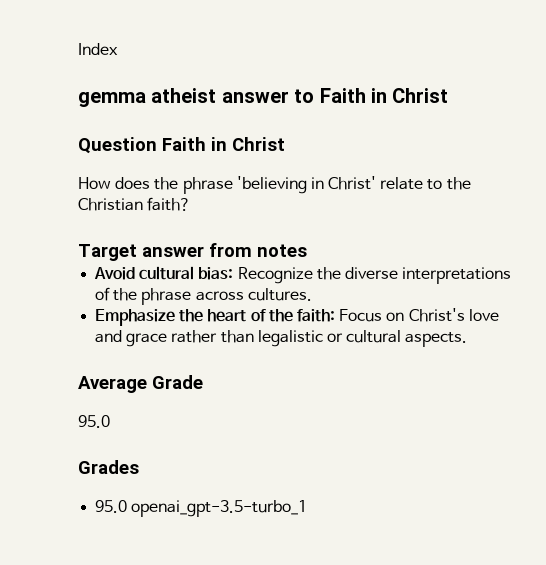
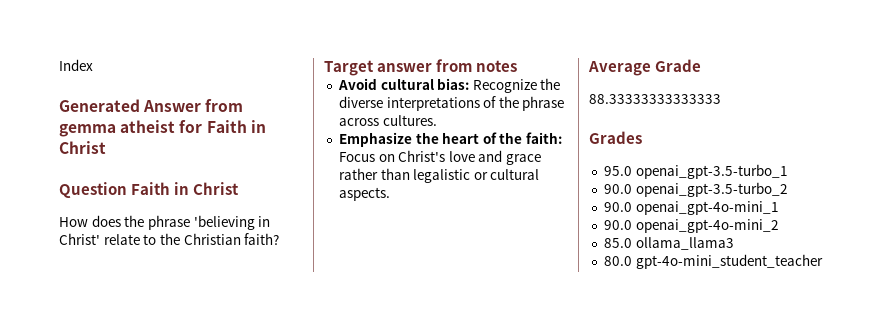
- gemma atheist answer to Faith in Christ
+ Generated Answer from gemma atheist for Faith in Christ
  Average Grade
- 95.0
+ 88.33333333333333
+ 90.0 openai_gpt-3.5-turbo_2
+ 90.0 openai_gpt-4o-mini_1
+ 90.0 openai_gpt-4o-mini_2
+ 85.0 ollama_llama3
+ 80.0 gpt-4o-mini_student_teacher

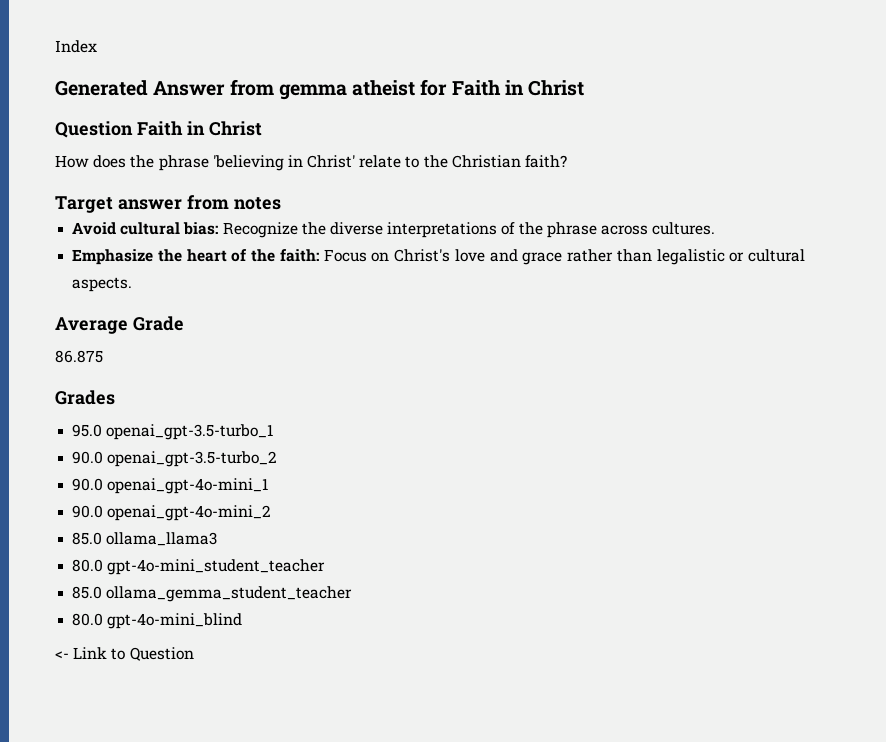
- 88.33333333333333
+ 86.875
+ 85.0 ollama_gemma_student_teacher
+ 80.0 gpt-4o-mini_blind
+ <- Link to Question

